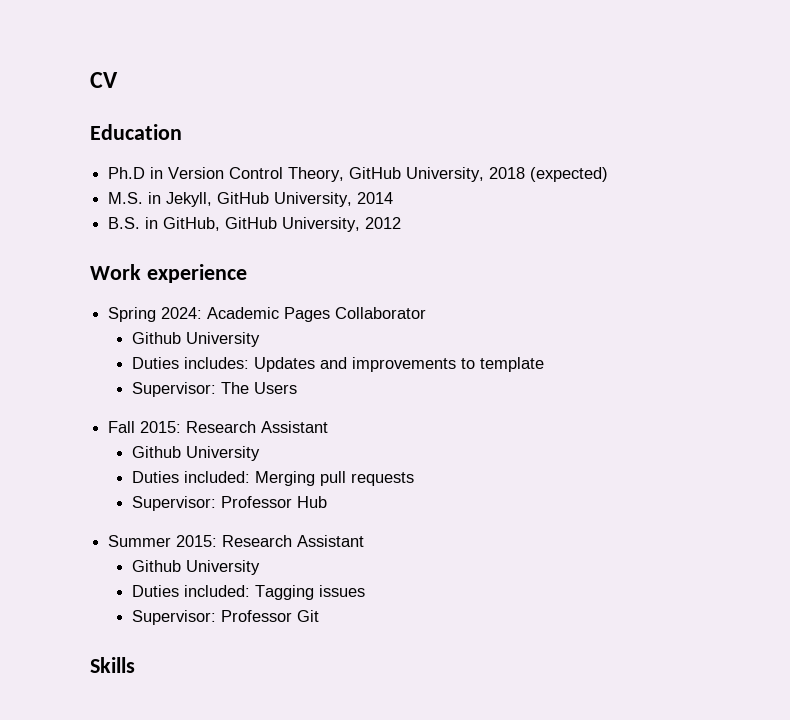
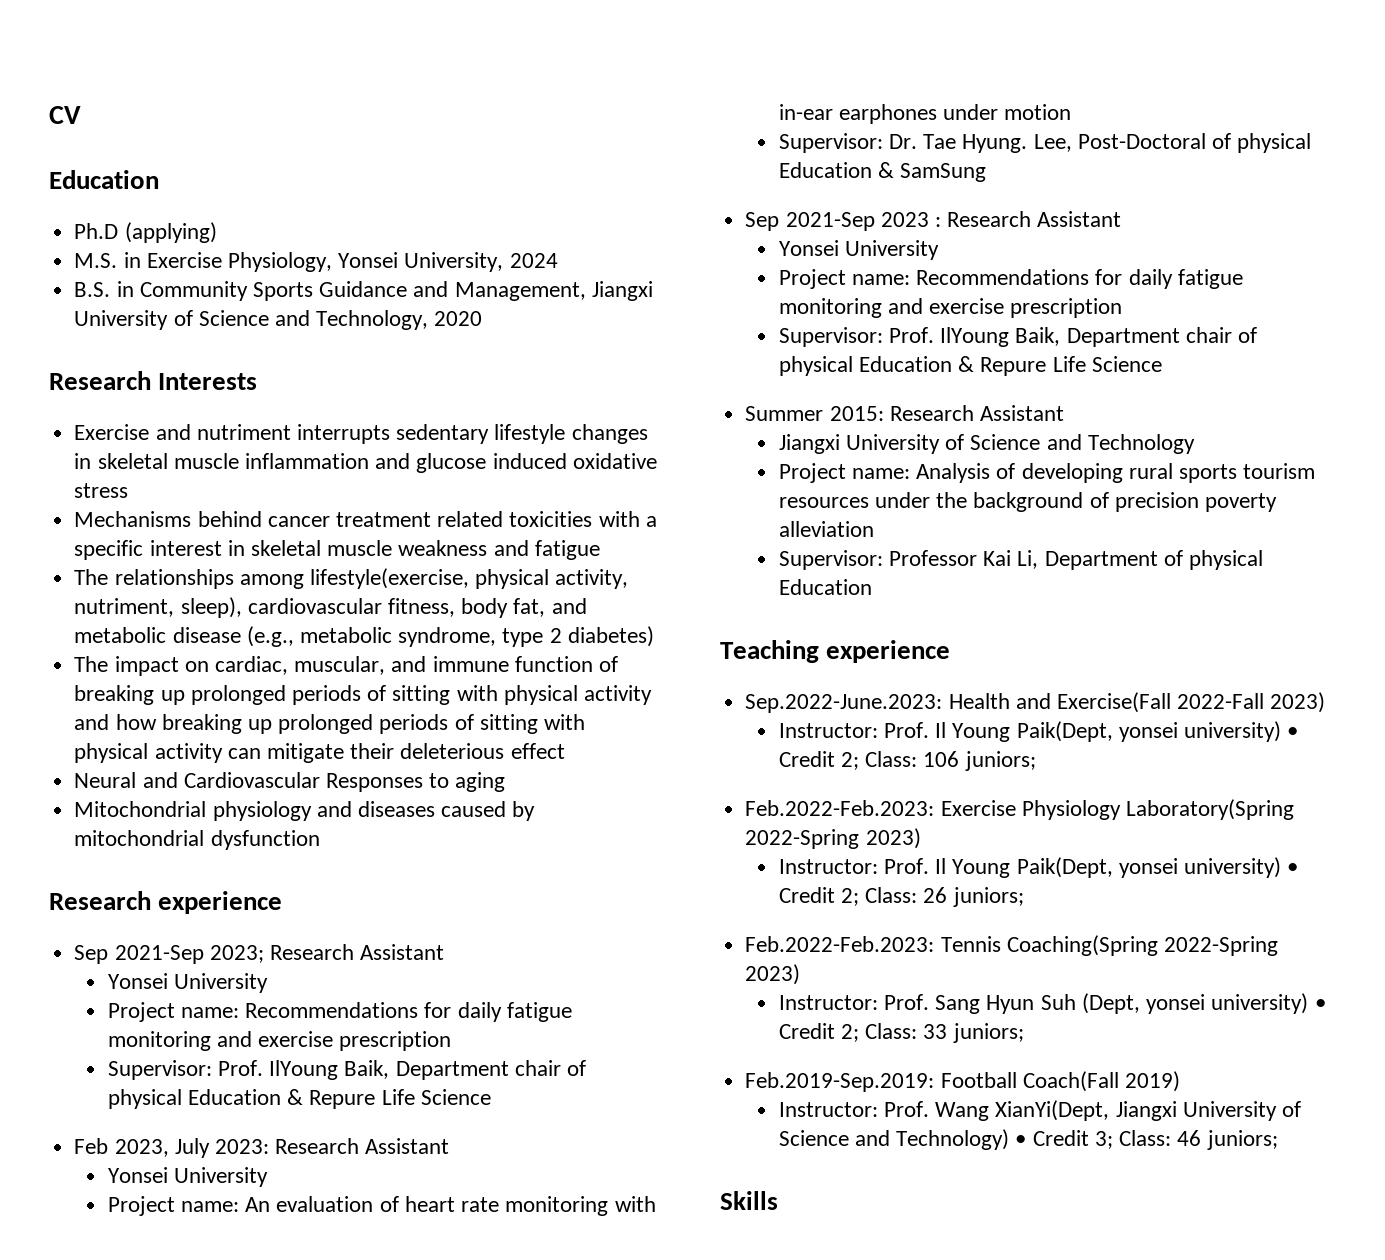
- Ph.D in Version Control Theory, GitHub University, 2018 (expected)
- M.S. in Jekyll, GitHub University, 2014
- B.S. in GitHub, GitHub University, 2012
- Work experience
- Spring 2024: Academic Pages Collaborator
- Github University
- Duties includes: Updates and improvements to template
- Supervisor: The Users
- Fall 2015: Research Assistant
- Github University
- Duties included: Merging pull requests
- Supervisor: Professor Hub
+ Ph.D (applying)
+ M.S. in Exercise Physiology, Yonsei University, 2024
+ B.S. in Community Sports Guidance and Management, Jiangxi University of Science and Technology, 2020
+ Research Interests
+ Exercise and nutriment interrupts sedentary lifestyle changes in skeletal muscle inflammation and glucose induced oxidative stress
+ Mechanisms behind cancer treatment related toxicities with a specific interest in skeletal muscle weakness and fatigue
+ The relationships among lifestyle(exercise, physical activity, nutriment, sleep), cardiovascular fitness, body fat, and metabolic disease (e.g., metabolic syndrome, type 2 diabetes)
+ The impact on cardiac, muscular, and immune function of breaking up prolonged periods of sitting with physical activity and how breaking up prolonged periods of sitting with physical activity can mitigate their deleterious effect
+ Neural and Cardiovascular Responses to aging
+ Mitochondrial physiology and diseases caused by mitochondrial dysfunction
+ Research experience
+ Sep 2021-Sep 2023; Research Assistant
+ Yonsei University
+ Project name: Recommendations for daily fatigue monitoring and exercise prescription
+ Supervisor: Prof. IlYoung Baik, Department chair of physical Education & Repure Life Science
+ Feb 2023, July 2023: Research Assistant
+ Yonsei University
+ Project name: An evaluation of heart rate monitoring with in-ear earphones under motion
+ Supervisor: Dr. Tae Hyung. Lee, Post-Doctoral of physical Education & SamSung
+ Sep 2021-Sep 2023 : Research Assistant
+ Yonsei University
+ Project name: Recommendations for daily fatigue monitoring and exercise prescription
+ Supervisor: Prof. IlYoung Baik, Department chair of physical Education & Repure Life Science
  Summer 2015: Research Assistant
- Github University
- Duties included: Tagging issues
- Supervisor: Professor Git
+ Jiangxi University of Science and Technology
+ Project name: Analysis of developing rural sports tourism resources under the background of precision poverty alleviation
+ Supervisor: Professor Kai Li, Department of physical Education
+ Teaching experience
+ Sep.2022-June.2023: Health and Exercise(Fall 2022-Fall 2023)
+ Instructor: Prof. Il Young Paik(Dept, yonsei university) • Credit 2; Class: 106 juniors;
+ Feb.2022-Feb.2023: Exercise Physiology Laboratory(Spring 2022-Spring 2023)
+ Instructor: Prof. Il Young Paik(Dept, yonsei university) • Credit 2; Class: 26 juniors;
+ Feb.2022-Feb.2023: Tennis Coaching(Spring 2022-Spring 2023)
+ Instructor: Prof. Sang Hyun Suh (Dept, yonsei university) • Credit 2; Class: 33 juniors;
+ Feb.2019-Sep.2019: Football Coach(Fall 2019)
+ Instructor: Prof. Wang XianYi(Dept, Jiangxi University of Science and Technology) • Credit 3; Class: 46 juniors;

